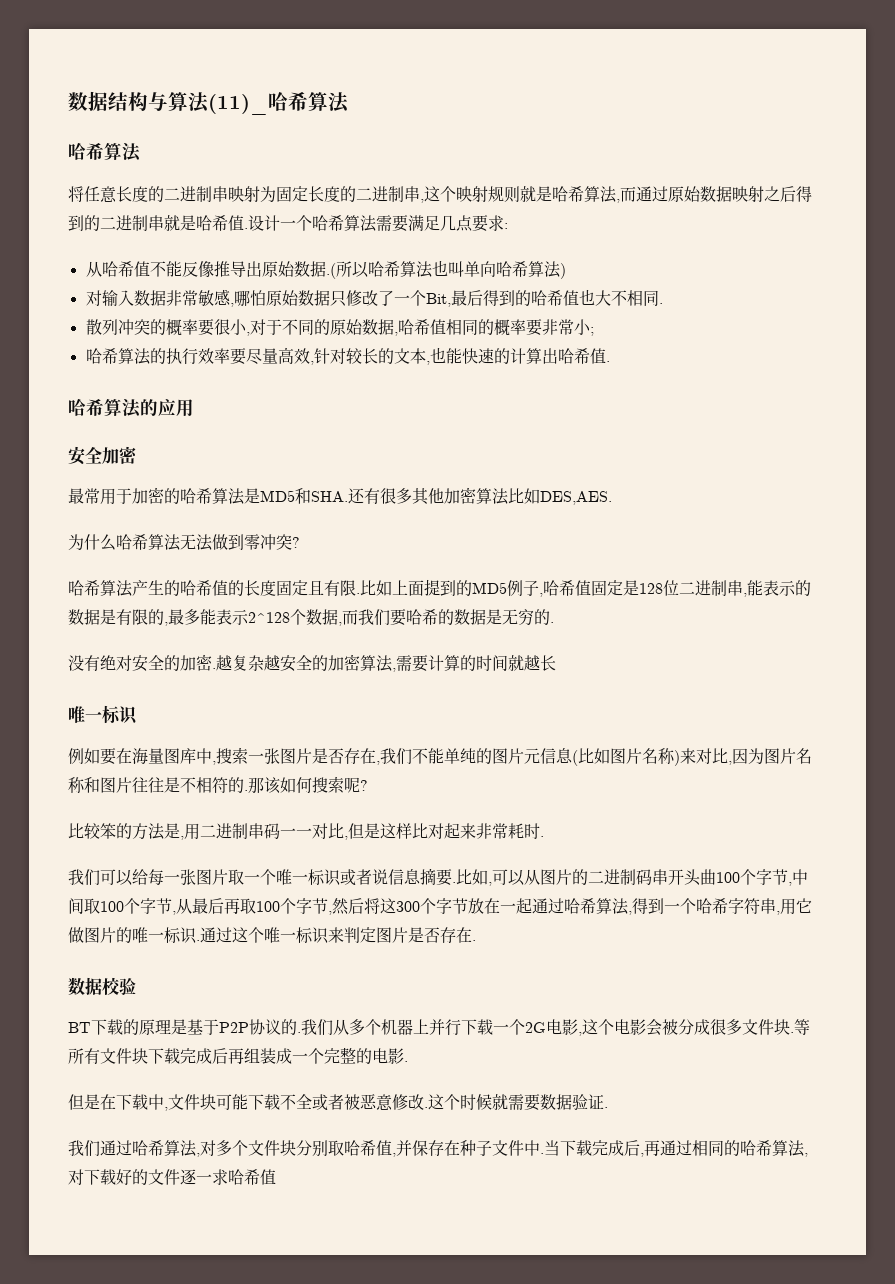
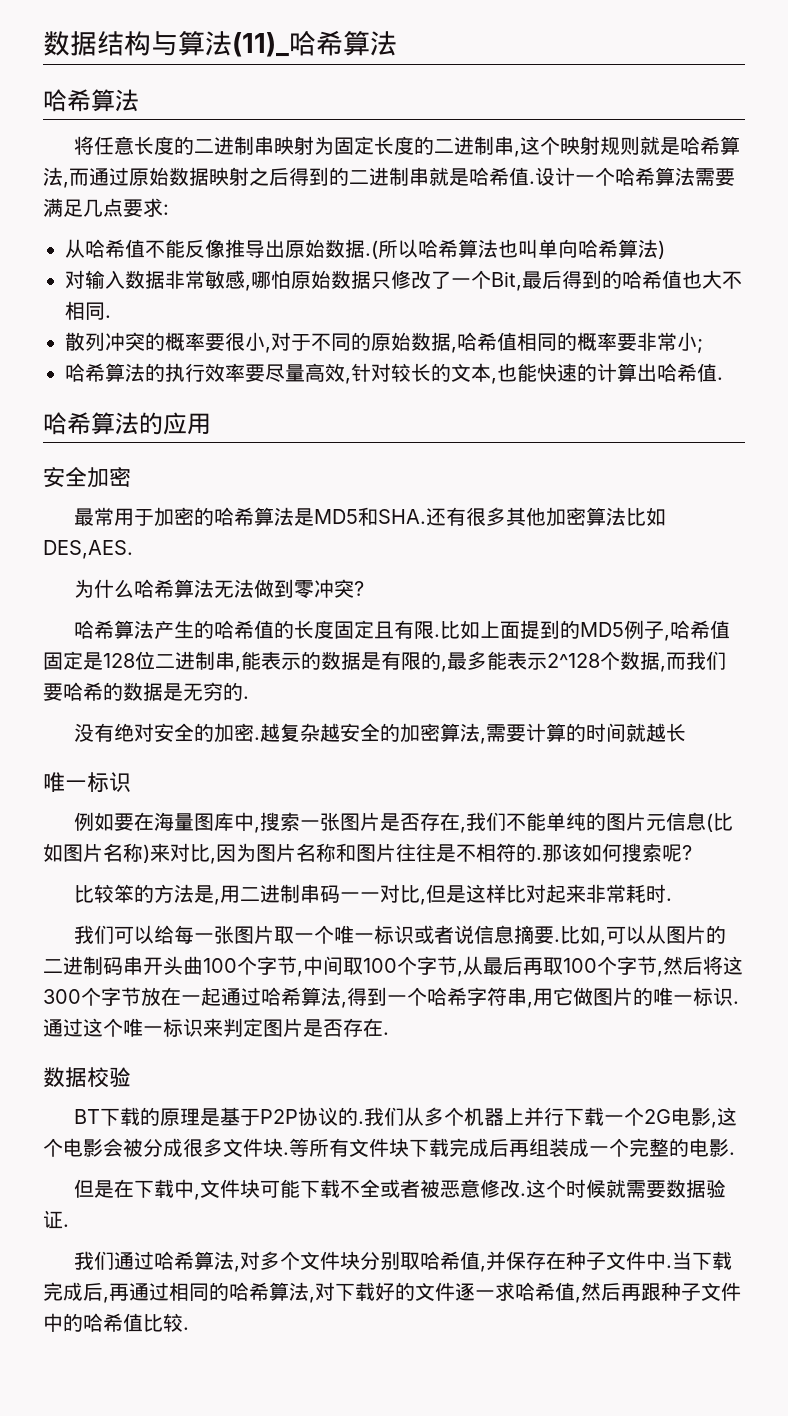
- 当下载完成后,再通过相同的哈希算法,对下载好的文件逐一求哈希值
+ 当下载完成后,再通过相同的哈希算法,对下载好的文件逐一求哈希值,然后再跟种子文件中的哈希值比较.

